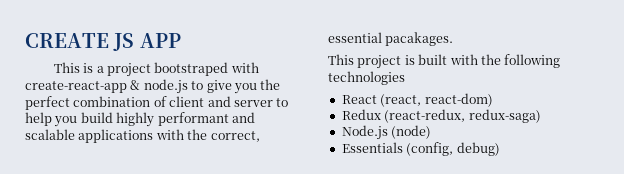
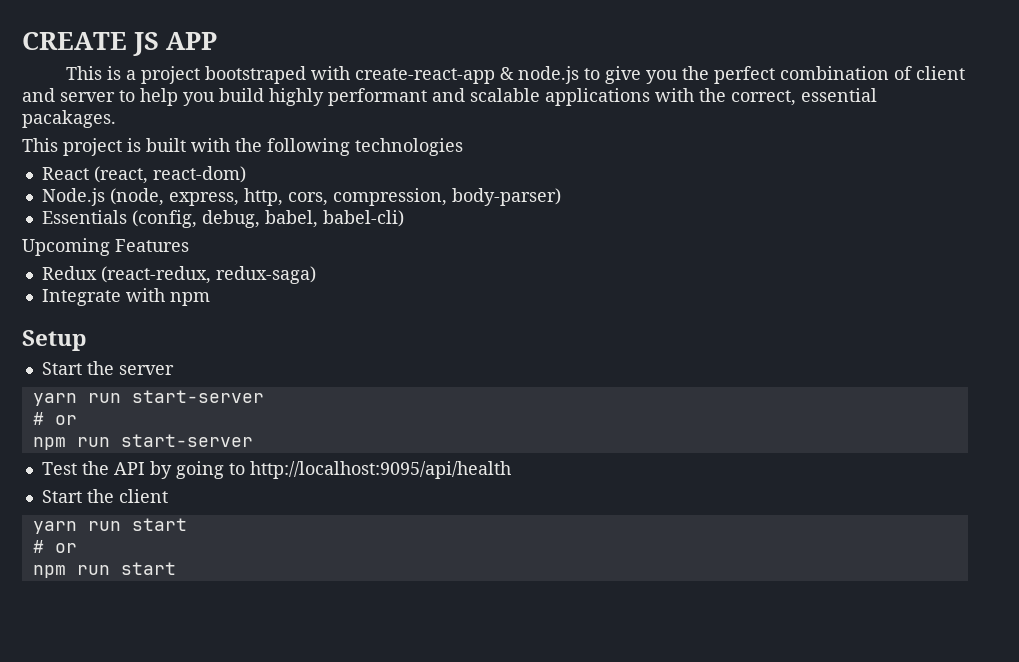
+ Node.js (node, express, http, cors, compression, body-parser)
+ Essentials (config, debug, babel, babel-cli)
+ Upcoming Features
  Redux (react-redux, redux-saga)
- Node.js (node)
- Essentials (config, debug)
+ Integrate with npm
+ Setup
+ Start the server
+ yarn run start-server
+ # or
+ npm run start-server
+ Test the API by going to http://localhost:9095/api/health
+ Start the client
+ yarn run start
+ # or
+ npm run start

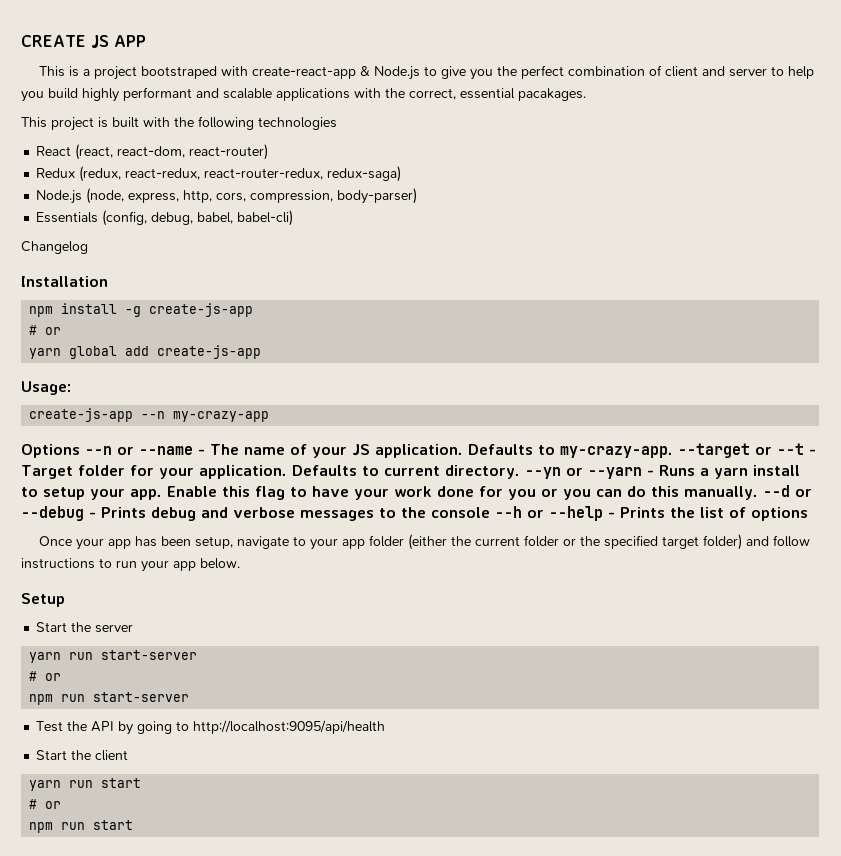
- This is a project bootstraped with create-react-app & node.js to give you the perfect combination of client and server to help you build highly performant and scalable applications with the correct, essential pacakages.
+ This is a project bootstraped with create-react-app & Node.js to give you the perfect combination of client and server to help you build highly performant and scalable applications with the correct, essential pacakages.
- React (react, react-dom)
+ React (react, react-dom, react-router)
+ Redux (redux, react-redux, react-router-redux, redux-saga)
- Upcoming Features
- Redux (react-redux, redux-saga)
- Integrate with npm
+ Changelog
+ Installation
+ npm install -g create-js-app
+ # or
+ yarn global add create-js-app
+ Usage:
+ create-js-app --n my-crazy-app
+ Options --n or --name - The name of your JS application. Defaults to my-crazy-app. --target or --t - Target folder for your application. Defaults to current directory. --yn or --yarn - Runs a yarn install to setup your app. Enable this flag to have your work done for you or you can do this manually. --d or --debug - Prints debug and verbose messages to the console --h or --help - Prints the list of options
+ Once your app has been setup, navigate to your app folder (either the current folder or the specified target folder) and follow instructions to run your app below.

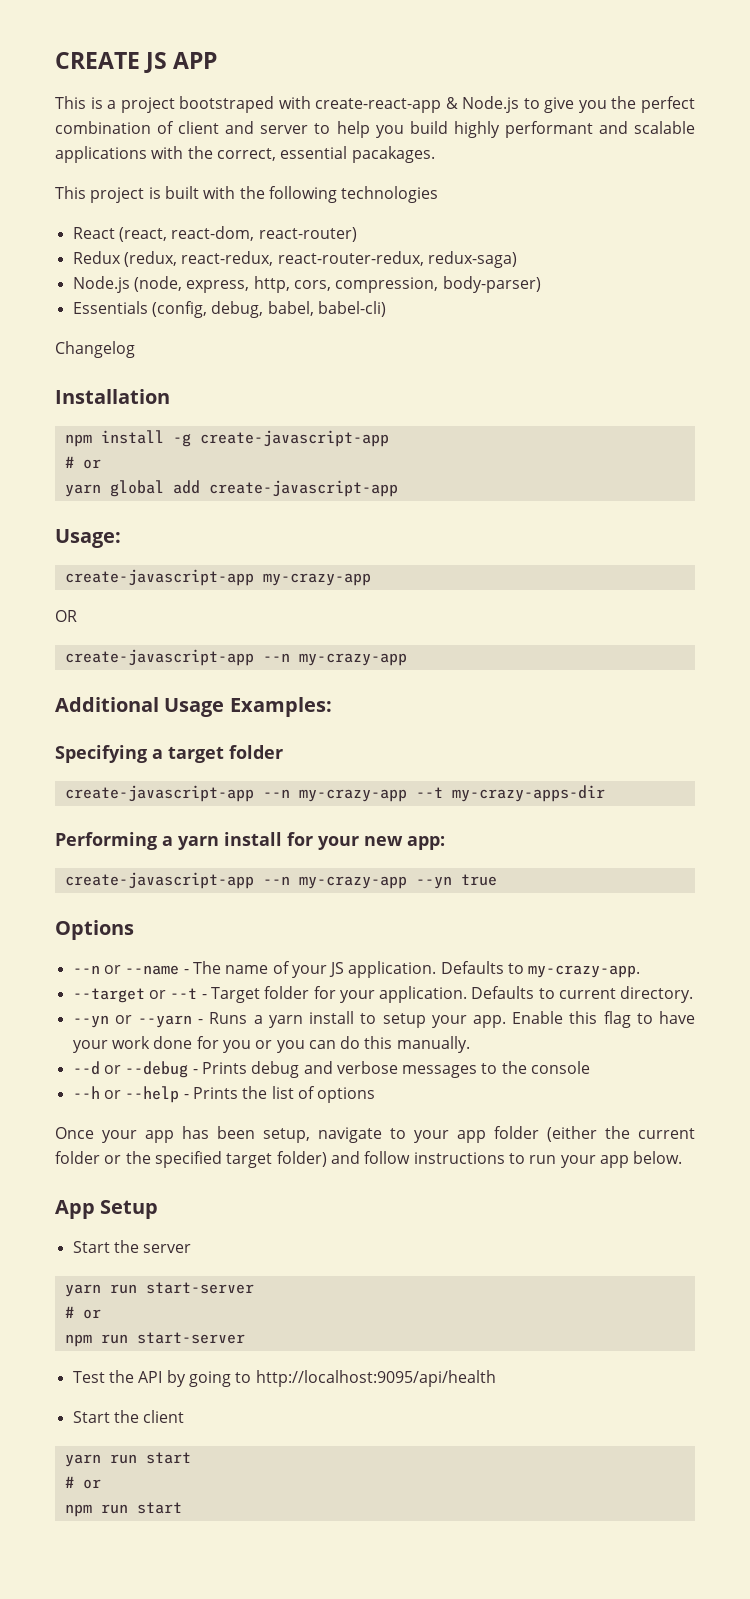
- npm install -g create-js-app
+ npm install -g create-javascript-app
- yarn global add create-js-app
+ yarn global add create-javascript-app
- create-js-app --n my-crazy-app
+ create-javascript-app my-crazy-app
+ OR
+ create-javascript-app --n my-crazy-app
+ Additional Usage Examples:
+ Specifying a target folder
+ create-javascript-app --n my-crazy-app --t my-crazy-apps-dir
+ Performing a yarn install for your new app:
+ create-javascript-app --n my-crazy-app --yn true
- Options --n or --name - The name of your JS application.
+ Options
+ --n or --name - The name of your JS application.
- Defaults to my-crazy-app. --target or --t - Target folder for your application.
+ Defaults to my-crazy-app.
+ --target or --t - Target folder for your application.
- Defaults to current directory. --yn or --yarn - Runs a yarn install to setup your app.
+ Defaults to current directory.
+ --yn or --yarn - Runs a yarn install to setup your app.
- Enable this flag to have your work done for you or you can do this manually. --d or --debug - Prints debug and verbose messages to the console --h or --help - Prints the list of options
+ Enable this flag to have your work done for you or you can do this manually.
+ --d or --debug - Prints debug and verbose messages to the console
+ --h or --help - Prints the list of options
- Setup
+ App Setup

